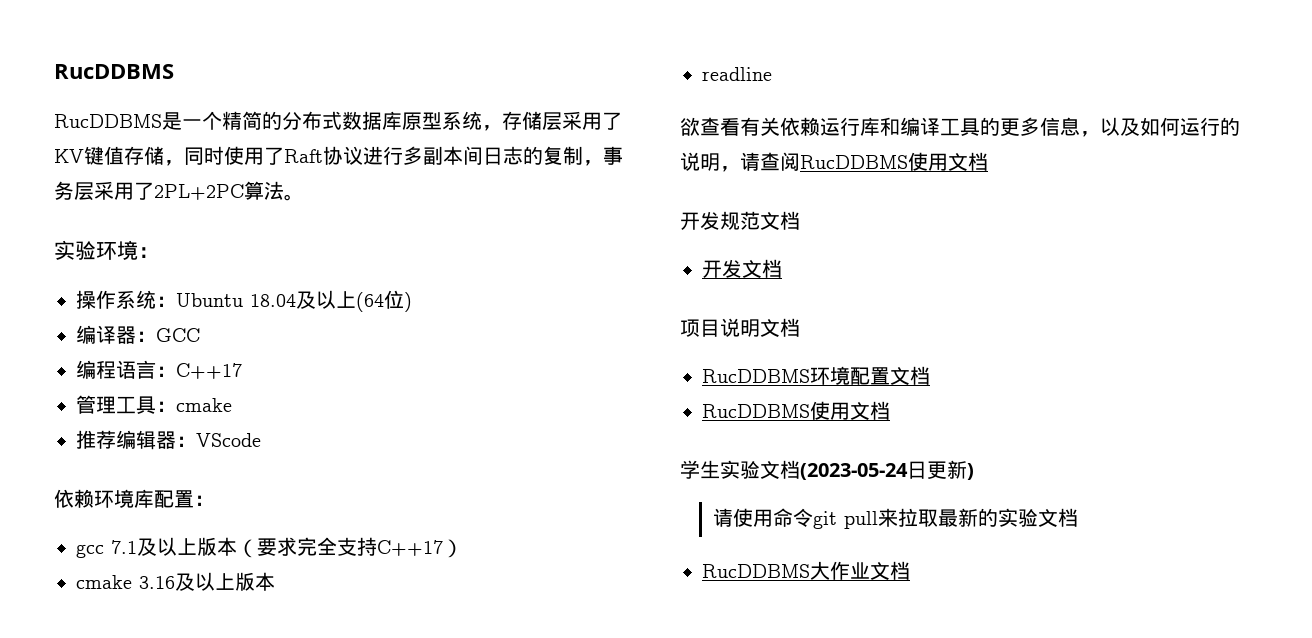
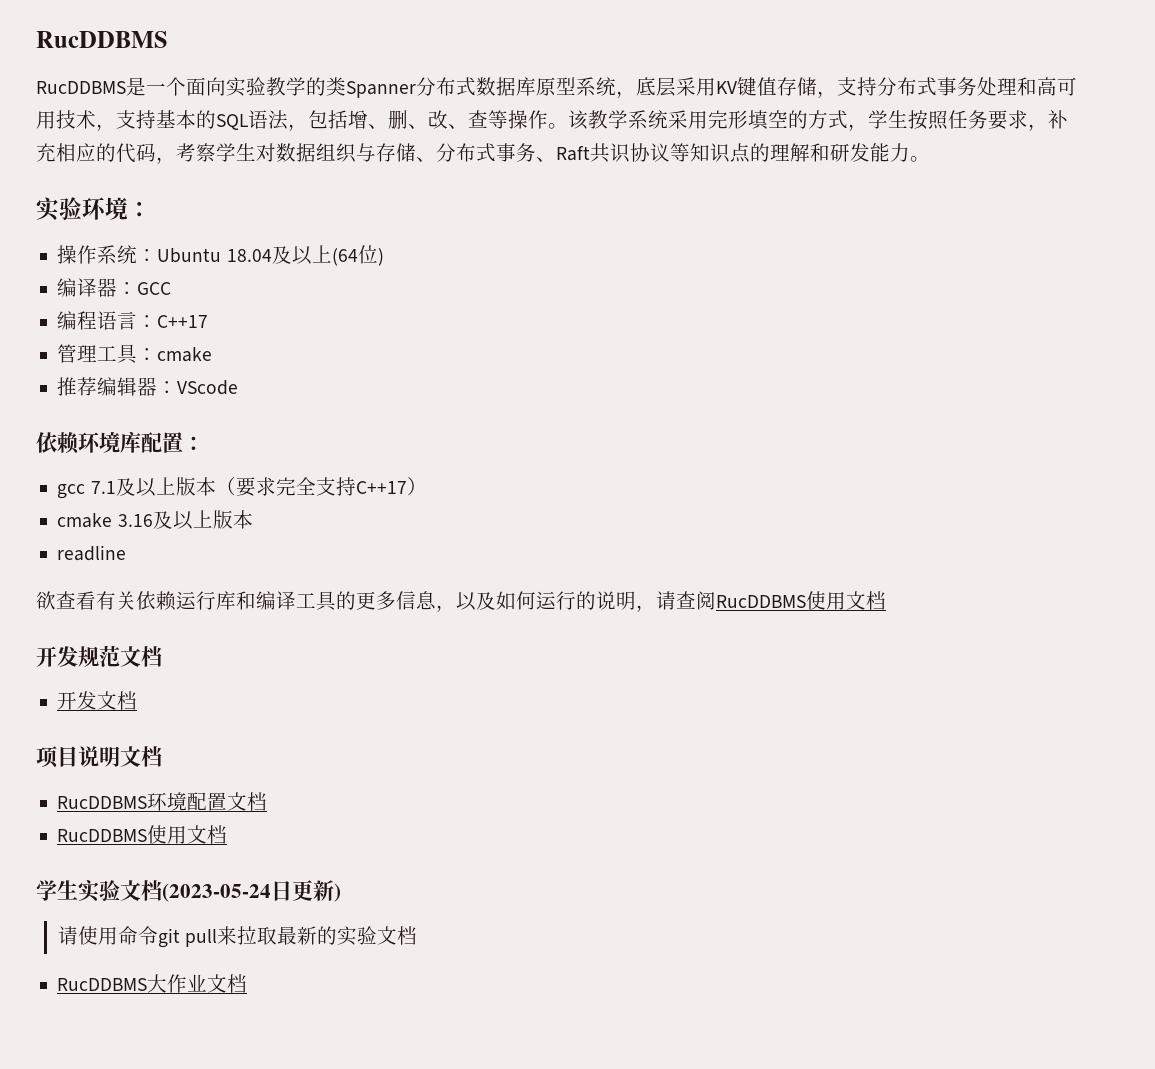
- RucDDBMS是一个精简的分布式数据库原型系统，存储层采用了KV键值存储，同时使用了Raft协议进行多副本间日志的复制，事务层采用了2PL+2PC算法。
+ RucDDBMS是一个面向实验教学的类Spanner分布式数据库原型系统，底层采用KV键值存储，支持分布式事务处理和高可用技术，支持基本的SQL语法，包括增、删、改、查等操作。该教学系统采用完形填空的方式，学生按照任务要求，补充相应的代码，考察学生对数据组织与存储、分布式事务、Raft共识协议等知识点的理解和研发能力。

